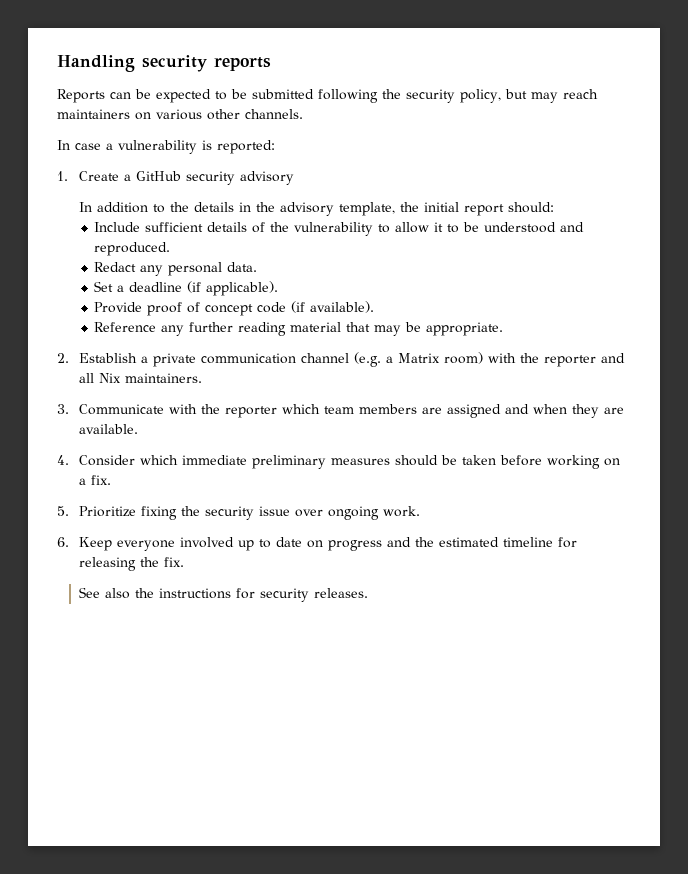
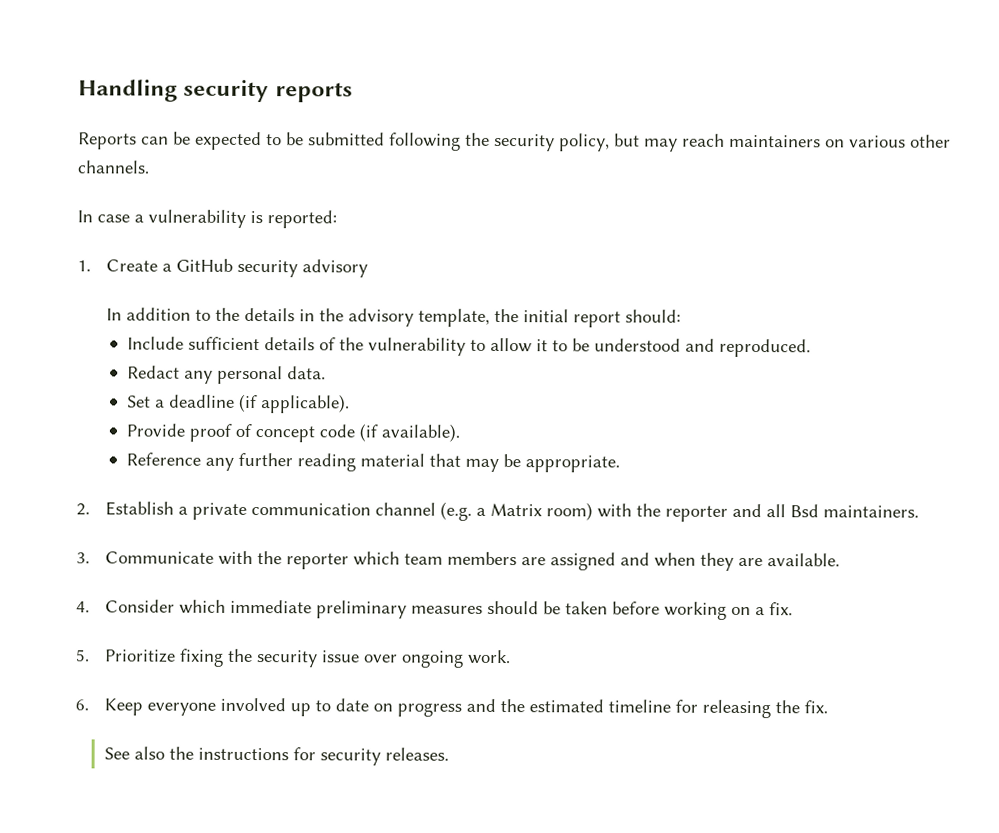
- 2. Establish a private communication channel (e.g. a Matrix room) with the reporter and all Nix maintainers.
+ 2. Establish a private communication channel (e.g. a Matrix room) with the reporter and all Bsd maintainers.

